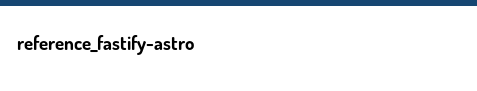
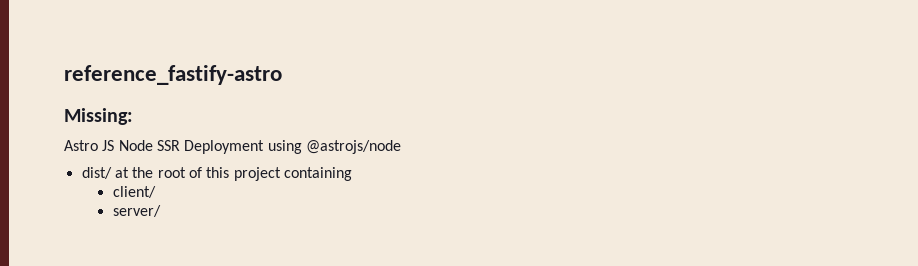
+ Missing:
+ Astro JS Node SSR Deployment using @astrojs/node
+ dist/ at the root of this project containing
+ client/
+ server/

